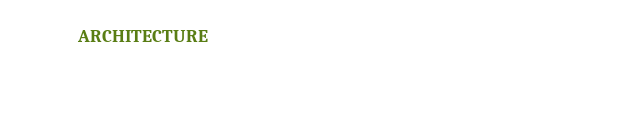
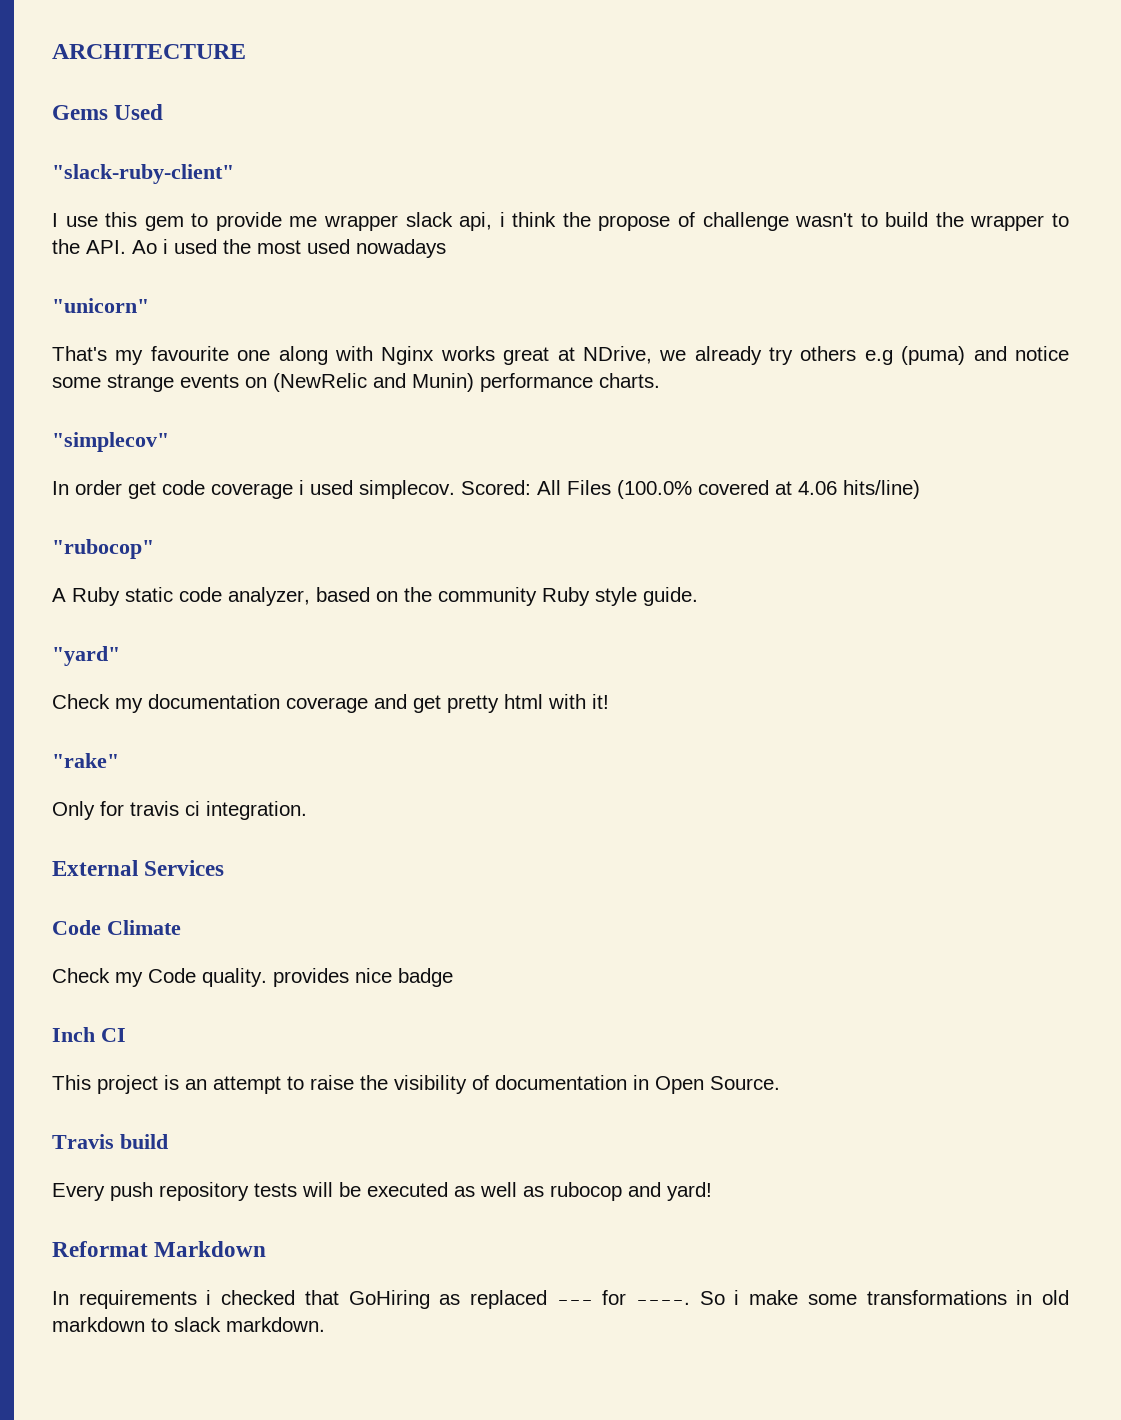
+ Gems Used
+ "slack-ruby-client"
+ I use this gem to provide me wrapper slack api, i think the propose of challenge wasn't to build the wrapper to the API. Ao i used the most used nowadays
+ "unicorn"
+ That's my favourite one along with Nginx works great at NDrive, we already try others e.g (puma) and notice some strange events on (NewRelic and Munin) performance charts.
+ "simplecov"
+ In order get code coverage i used simplecov. Scored: All Files (100.0% covered at 4.06 hits/line)
+ "rubocop"
+ A Ruby static code analyzer, based on the community Ruby style guide.
+ "yard"
+ Check my documentation coverage and get pretty html with it!
+ "rake"
+ Only for travis ci integration.
+ External Services
+ Code Climate
+ Check my Code quality. provides nice badge
+ Inch CI
+ This project is an attempt to raise the visibility of documentation in Open Source.
+ Travis build
+ Every push repository tests will be executed as well as rubocop and yard!
+ Reformat Markdown
+ In requirements i checked that GoHiring as replaced --- for ----. So i make some transformations in old markdown to slack markdown.

